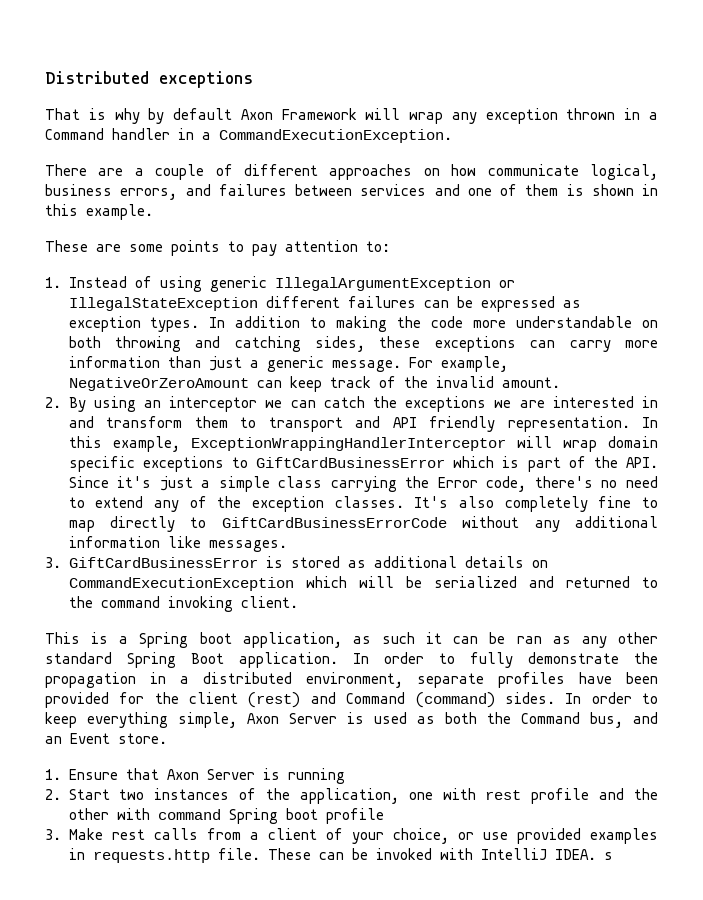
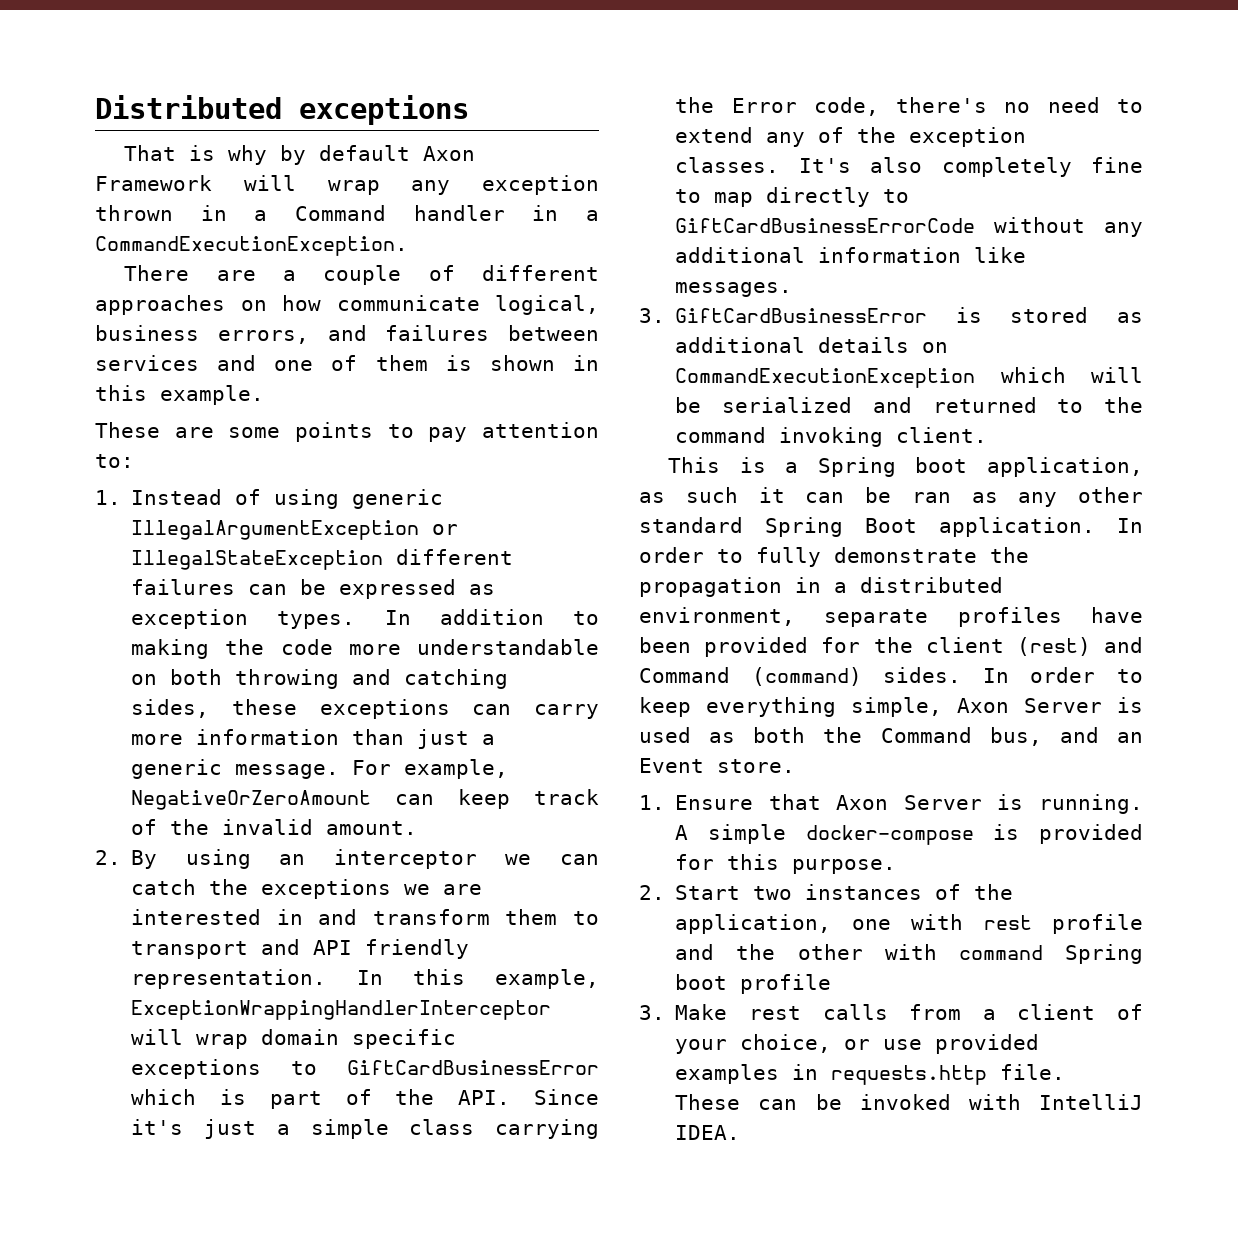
- 1. Ensure that Axon Server is running
+ 1. Ensure that Axon Server is running. A simple docker-compose is provided for this purpose.
- These can be invoked with IntelliJ IDEA. s
+ These can be invoked with IntelliJ IDEA.

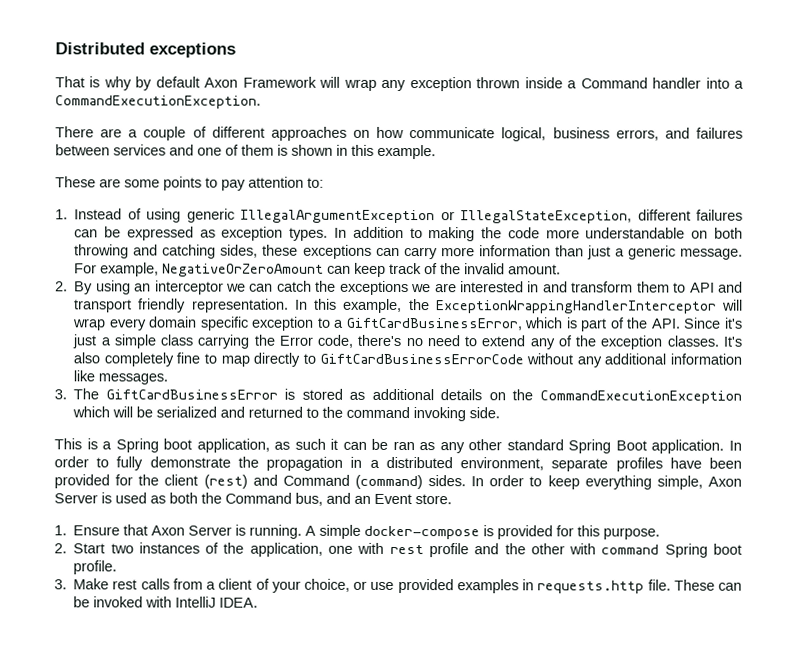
- That is why by default Axon Framework will wrap any exception thrown in a Command handler in a CommandExecutionException.
+ That is why by default Axon Framework will wrap any exception thrown inside a Command handler into a CommandExecutionException.
- 1. Instead of using generic IllegalArgumentException or IllegalStateException different failures can be expressed as exception types.
+ 1. Instead of using generic IllegalArgumentException or IllegalStateException, different failures can be expressed as exception types.
- 2. By using an interceptor we can catch the exceptions we are interested in and transform them to transport and API friendly representation.
+ 2. By using an interceptor we can catch the exceptions we are interested in and transform them to API and transport friendly representation.
- In this example, ExceptionWrappingHandlerInterceptor will wrap domain specific exceptions to GiftCardBusinessError which is part of the API. Since it's just a simple class carrying the Error code, there's no need to extend any of the exception classes.
+ In this example, the ExceptionWrappingHandlerInterceptor will wrap every domain specific exception to a GiftCardBusinessError, which is part of the API. Since it's just a simple class carrying the Error code, there's no need to extend any of the exception classes.
- 3. GiftCardBusinessError is stored as additional details on CommandExecutionException which will be serialized and returned to the command invoking client.
+ 3. The GiftCardBusinessError is stored as additional details on the CommandExecutionException which will be serialized and returned to the command invoking side.
- 2. Start two instances of the application, one with rest profile and the other with command Spring boot profile
+ 2. Start two instances of the application, one with rest profile and the other with command Spring boot profile.

